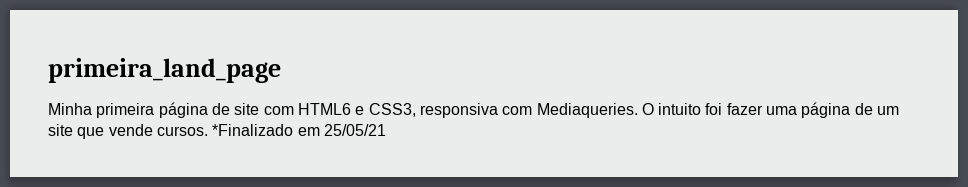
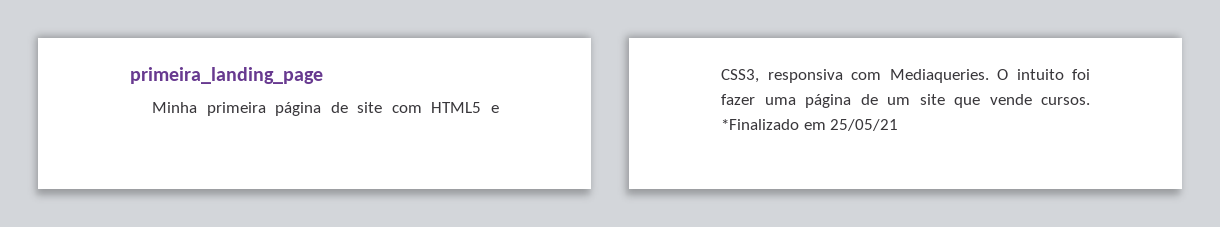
- primeira_land_page
+ primeira_landing_page
- Minha primeira página de site com HTML6 e CSS3, responsiva com Mediaqueries.
+ Minha primeira página de site com HTML5 e CSS3, responsiva com Mediaqueries.

